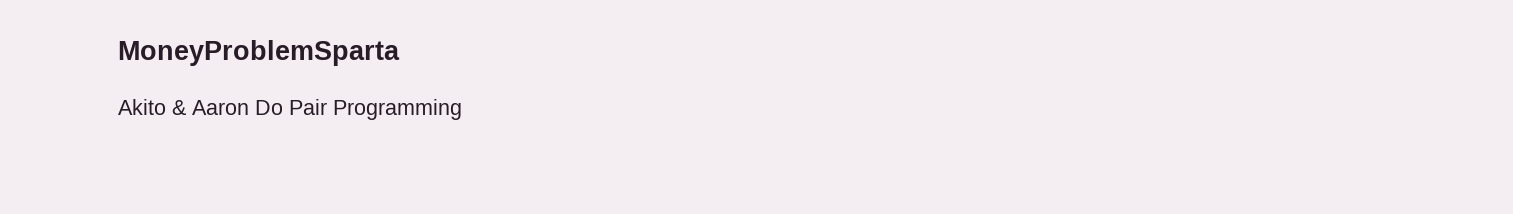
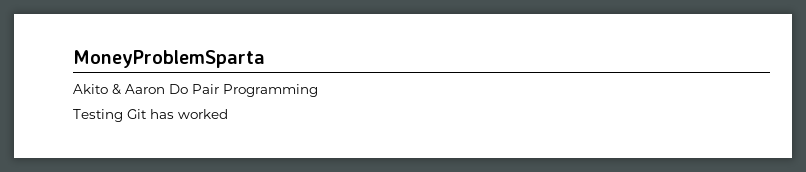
+ Testing Git has worked

